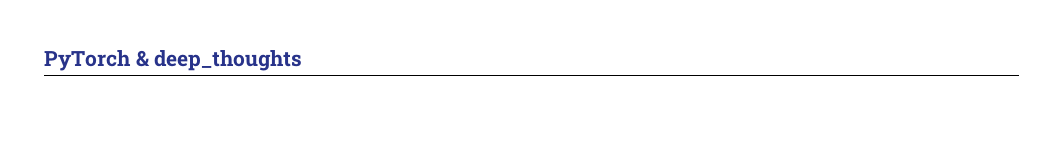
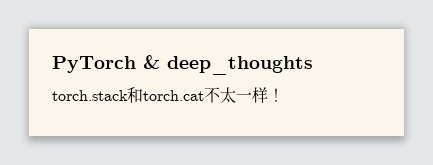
+ torch.stack和torch.cat不太一样！

